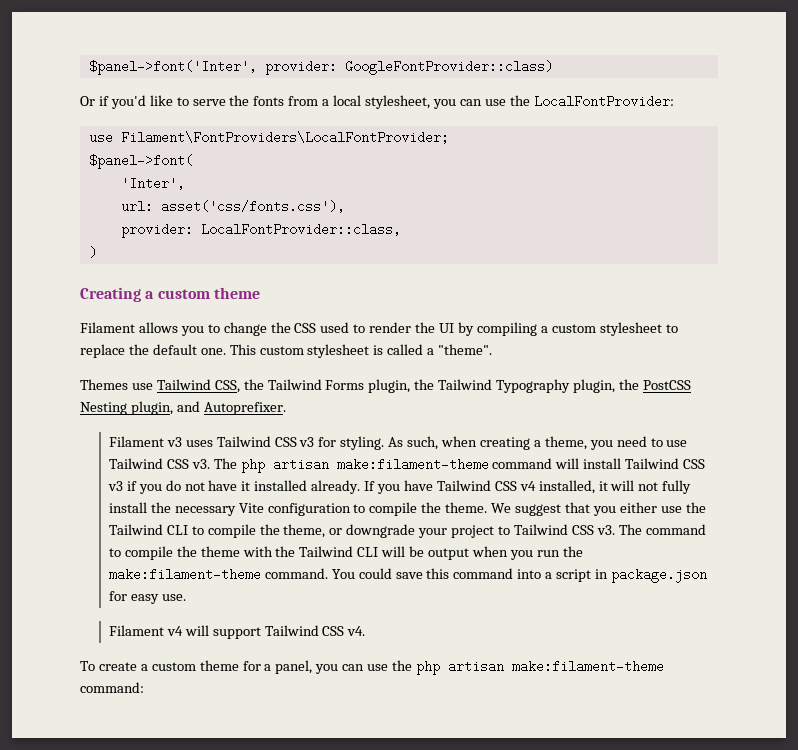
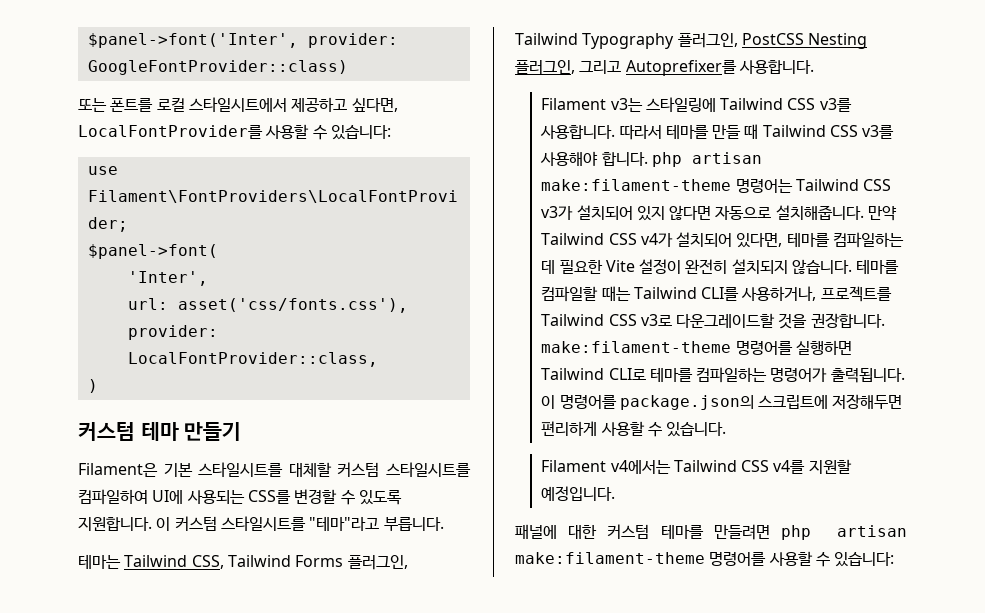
- Or if you'd like to serve the fonts from a local stylesheet, you can use the LocalFontProvider:
+ 또는 폰트를 로컬 스타일시트에서 제공하고 싶다면, LocalFontProvider를 사용할 수 있습니다:
- Creating a custom theme
- Filament allows you to change the CSS used to render the UI by compiling a custom stylesheet to replace the default one. This custom stylesheet is called a "theme".
- Themes use Tailwind CSS, the Tailwind Forms plugin, the Tailwind Typography plugin, the PostCSS Nesting plugin, and Autoprefixer.
- Filament v3 uses Tailwind CSS v3 for styling. As such, when creating a theme, you need to use Tailwind CSS v3. The php artisan make:filament-theme command will install Tailwind CSS v3 if you do not have it installed already. If you have Tailwind CSS v4 installed, it will not fully install the necessary Vite configuration to compile the theme. We suggest that you either use the Tailwind CLI to compile the theme, or downgrade your project to Tailwind CSS v3. The command to compile the theme with the Tailwind CLI will be output when you run the make:filament-theme command. You could save this command into a script in package.json for easy use.
- Filament v4 will support Tailwind CSS v4.
- To create a custom theme for a panel, you can use the php artisan make:filament-theme command:
+ 커스텀 테마 만들기
+ Filament은 기본 스타일시트를 대체할 커스텀 스타일시트를 컴파일하여 UI에 사용되는 CSS를 변경할 수 있도록 지원합니다. 이 커스텀 스타일시트를 "테마"라고 부릅니다.
+ 테마는 Tailwind CSS, Tailwind Forms 플러그인, Tailwind Typography 플러그인, PostCSS Nesting 플러그인, 그리고 Autoprefixer를 사용합니다.
+ Filament v3는 스타일링에 Tailwind CSS v3를 사용합니다. 따라서 테마를 만들 때 Tailwind CSS v3를 사용해야 합니다. php artisan make:filament-theme 명령어는 Tailwind CSS v3가 설치되어 있지 않다면 자동으로 설치해줍니다. 만약 Tailwind CSS v4가 설치되어 있다면, 테마를 컴파일하는 데 필요한 Vite 설정이 완전히 설치되지 않습니다. 테마를 컴파일할 때는 Tailwind CLI를 사용하거나, 프로젝트를 Tailwind CSS v3로 다운그레이드할 것을 권장합니다. make:filament-theme 명령어를 실행하면 Tailwind CLI로 테마를 컴파일하는 명령어가 출력됩니다. 이 명령어를 package.json의 스크립트에 저장해두면 편리하게 사용할 수 있습니다.
+ Filament v4에서는 Tailwind CSS v4를 지원할 예정입니다.
+ 패널에 대한 커스텀 테마를 만들려면 php artisan make:filament-theme 명령어를 사용할 수 있습니다:

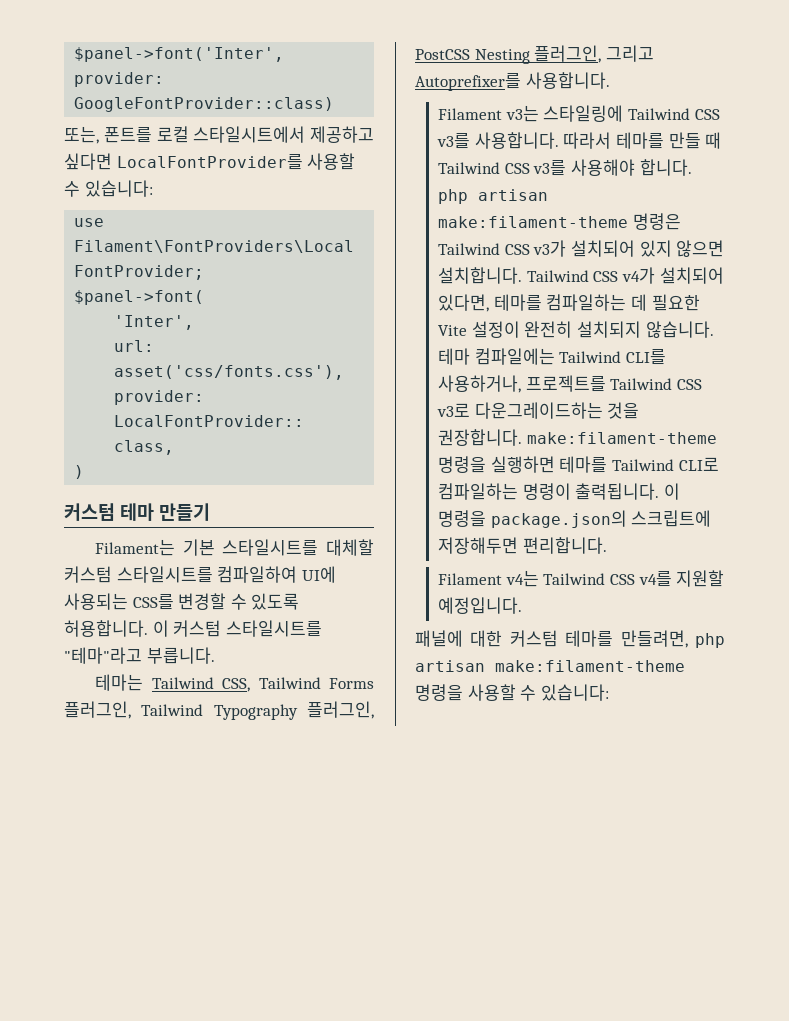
- 또는 폰트를 로컬 스타일시트에서 제공하고 싶다면, LocalFontProvider를 사용할 수 있습니다:
+ 또는, 폰트를 로컬 스타일시트에서 제공하고 싶다면 LocalFontProvider를 사용할 수 있습니다:
- Filament은 기본 스타일시트를 대체할 커스텀 스타일시트를 컴파일하여 UI에 사용되는 CSS를 변경할 수 있도록 지원합니다.
+ Filament는 기본 스타일시트를 대체할 커스텀 스타일시트를 컴파일하여 UI에 사용되는 CSS를 변경할 수 있도록 허용합니다.
- 따라서 테마를 만들 때 Tailwind CSS v3를 사용해야 합니다. php artisan make:filament-theme 명령어는 Tailwind CSS v3가 설치되어 있지 않다면 자동으로 설치해줍니다. 만약 Tailwind CSS v4가 설치되어 있다면, 테마를 컴파일하는 데 필요한 Vite 설정이 완전히 설치되지 않습니다.
+ 따라서 테마를 만들 때 Tailwind CSS v3를 사용해야 합니다. php artisan make:filament-theme 명령은 Tailwind CSS v3가 설치되어 있지 않으면 설치합니다. Tailwind CSS v4가 설치되어 있다면, 테마를 컴파일하는 데 필요한 Vite 설정이 완전히 설치되지 않습니다.
- 테마를 컴파일할 때는 Tailwind CLI를 사용하거나, 프로젝트를 Tailwind CSS v3로 다운그레이드할 것을 권장합니다. make:filament-theme 명령어를 실행하면 Tailwind CLI로 테마를 컴파일하는 명령어가 출력됩니다.
+ 테마 컴파일에는 Tailwind CLI를 사용하거나, 프로젝트를 Tailwind CSS v3로 다운그레이드하는 것을 권장합니다. make:filament-theme 명령을 실행하면 테마를 Tailwind CLI로 컴파일하는 명령이 출력됩니다.
- 이 명령어를 package.json의 스크립트에 저장해두면 편리하게 사용할 수 있습니다.
- Filament v4에서는 Tailwind CSS v4를 지원할 예정입니다.
+ 이 명령을 package.json의 스크립트에 저장해두면 편리합니다.
+ Filament v4는 Tailwind CSS v4를 지원할 예정입니다.
- 패널에 대한 커스텀 테마를 만들려면 php artisan make:filament-theme 명령어를 사용할 수 있습니다:
+ 패널에 대한 커스텀 테마를 만들려면, php artisan make:filament-theme 명령을 사용할 수 있습니다:

